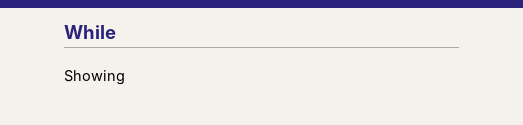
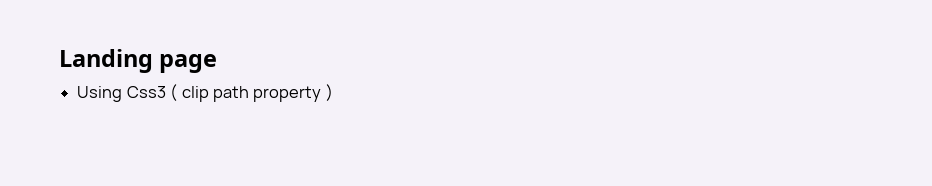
- While
- Showing
+ Landing page
+ Using Css3 ( clip path property )

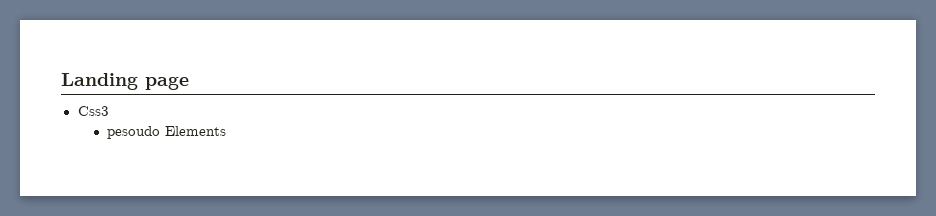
- Using Css3 ( clip path property )
+ Css3
+ pesoudo Elements

